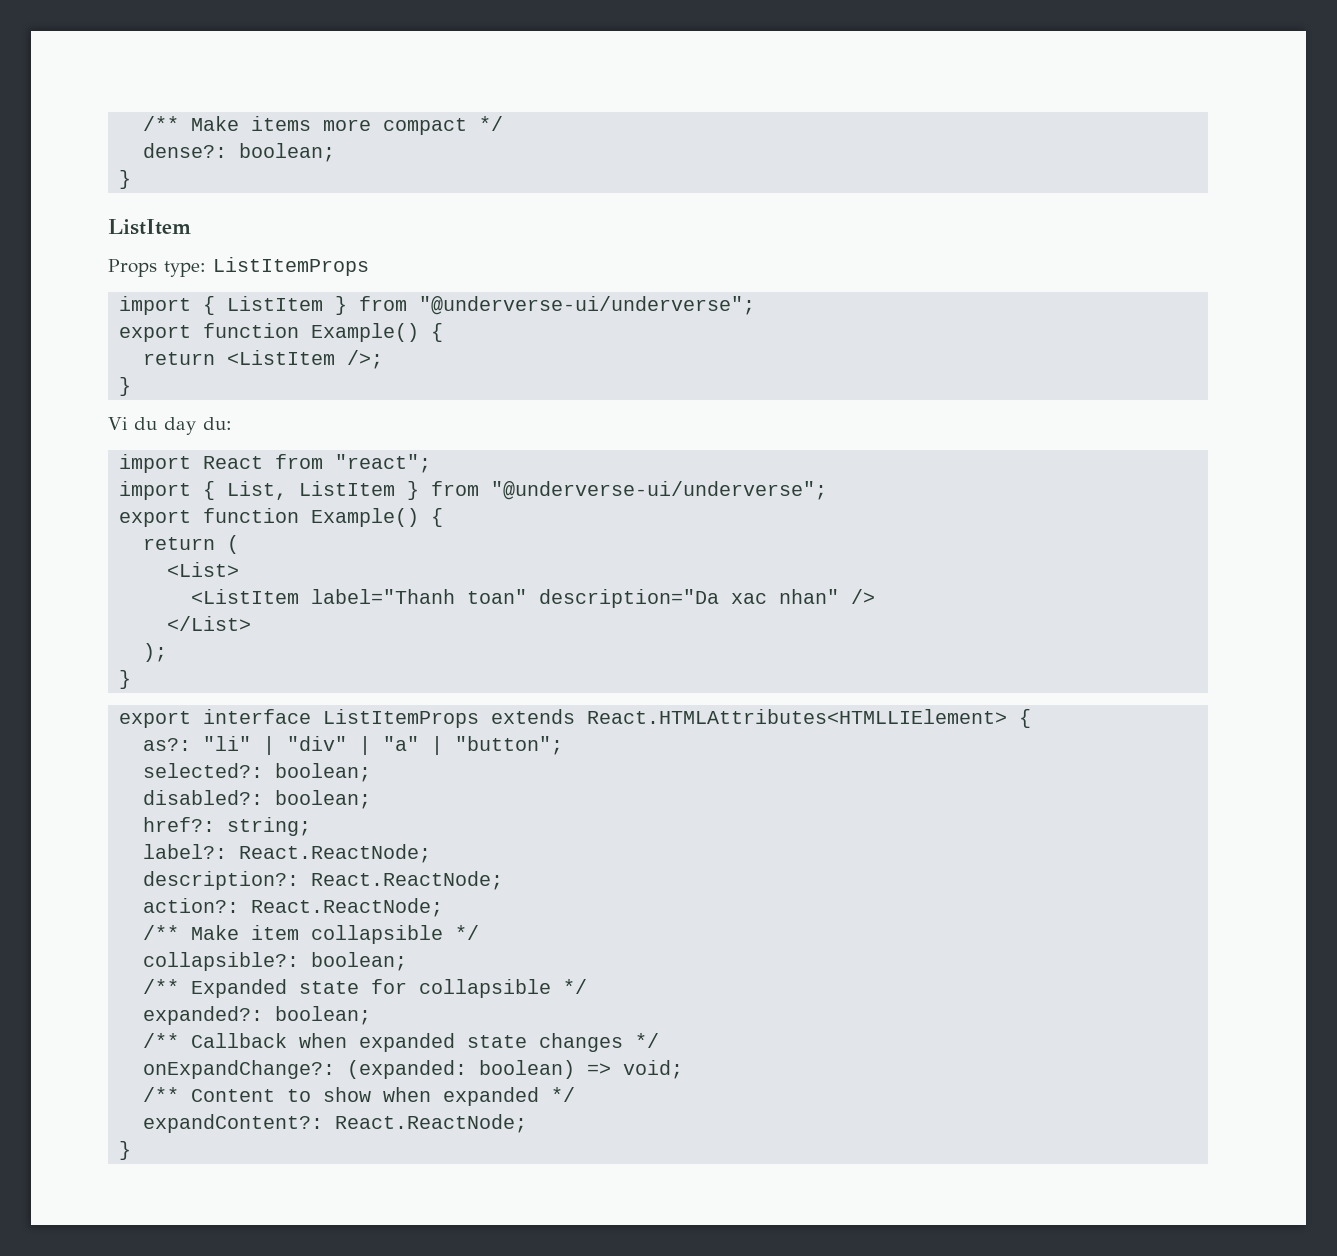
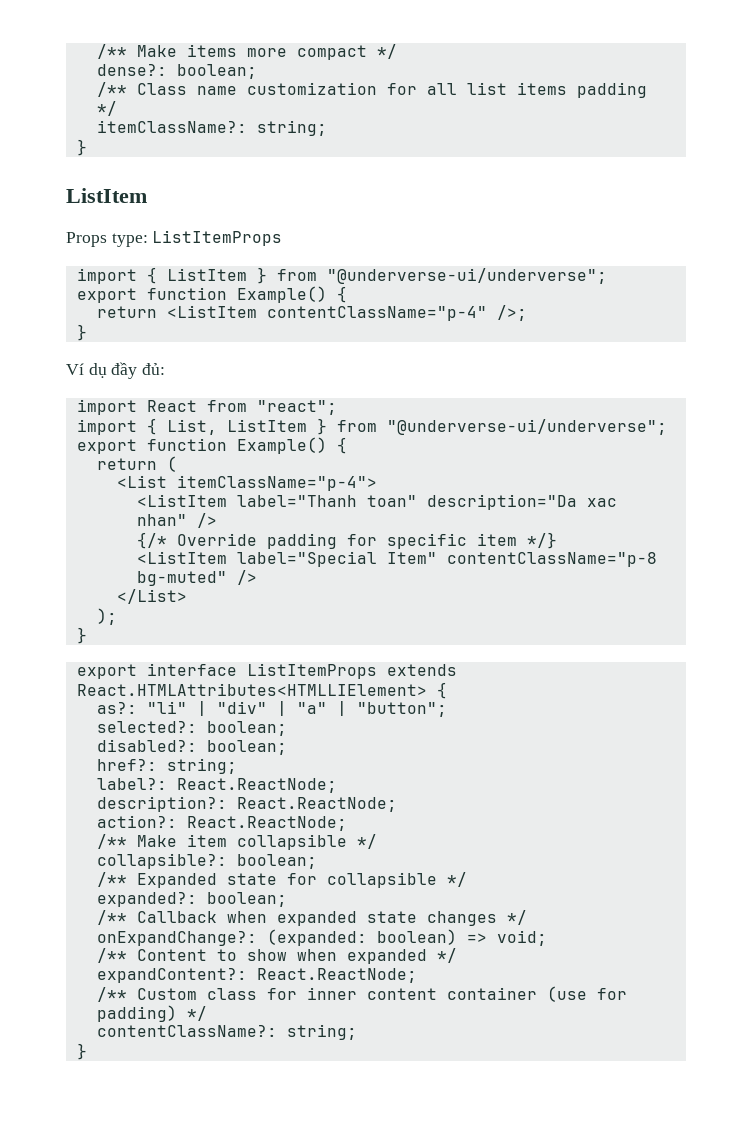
+ /** Class name customization for all list items padding */
+ itemClassName?: string;
- return <ListItem />;
+ return <ListItem contentClassName="p-4" />;
- Vi du day du:
+ Ví dụ đầy đủ:
- <List>
+ <List itemClassName="p-4">
+ {/* Override padding for specific item */}
+ <ListItem label="Special Item" contentClassName="p-8 bg-muted" />
+ /** Custom class for inner content container (use for padding) */
+ contentClassName?: string;

